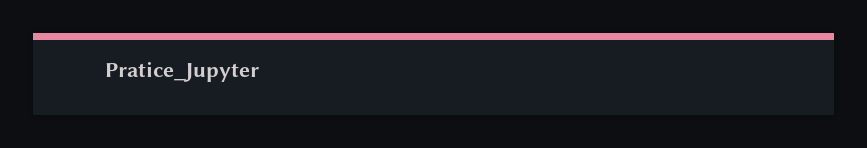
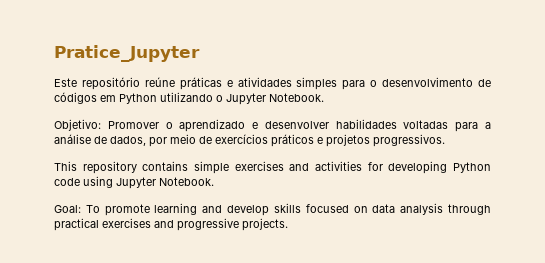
+ Este repositório reúne práticas e atividades simples para o desenvolvimento de códigos em Python utilizando o Jupyter Notebook.
+ Objetivo: Promover o aprendizado e desenvolver habilidades voltadas para a análise de dados, por meio de exercícios práticos e projetos progressivos.
+ This repository contains simple exercises and activities for developing Python code using Jupyter Notebook.
+ Goal: To promote learning and develop skills focused on data analysis through practical exercises and progressive projects.

